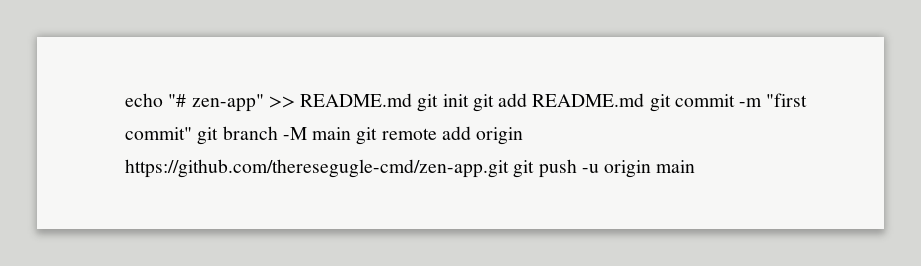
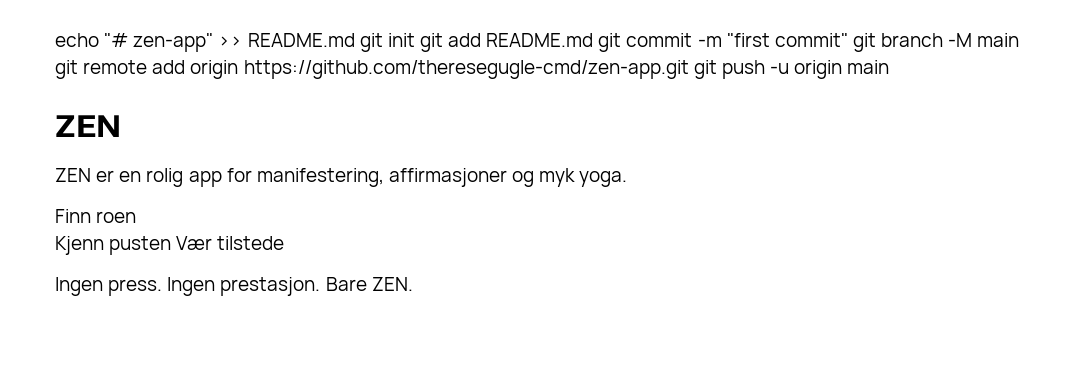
  echo "# zen-app" >> README.md git init git add README.md git commit -m "first commit" git branch -M main git remote add origin https://github.com/theresegugle-cmd/zen-app.git git push -u origin main
+ ZEN
+ ZEN er en rolig app for manifestering, affirmasjoner og myk yoga.
+ Finn roen
+ Kjenn pusten Vær tilstede
+ Ingen press. Ingen prestasjon. Bare ZEN.

